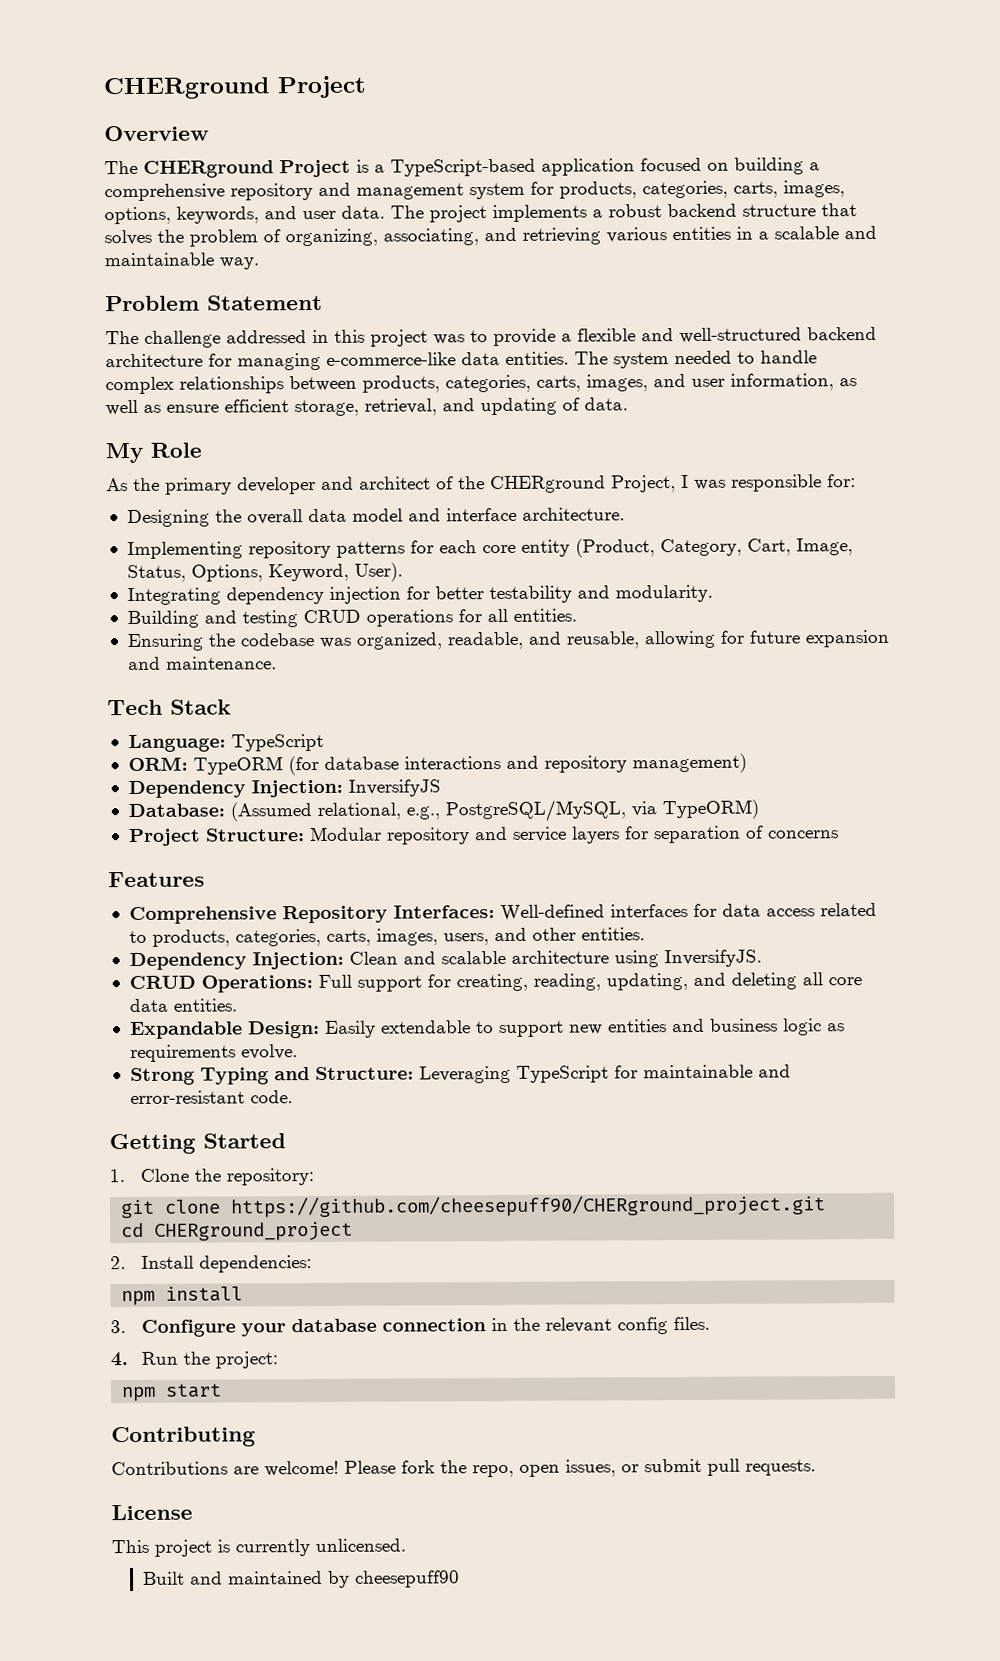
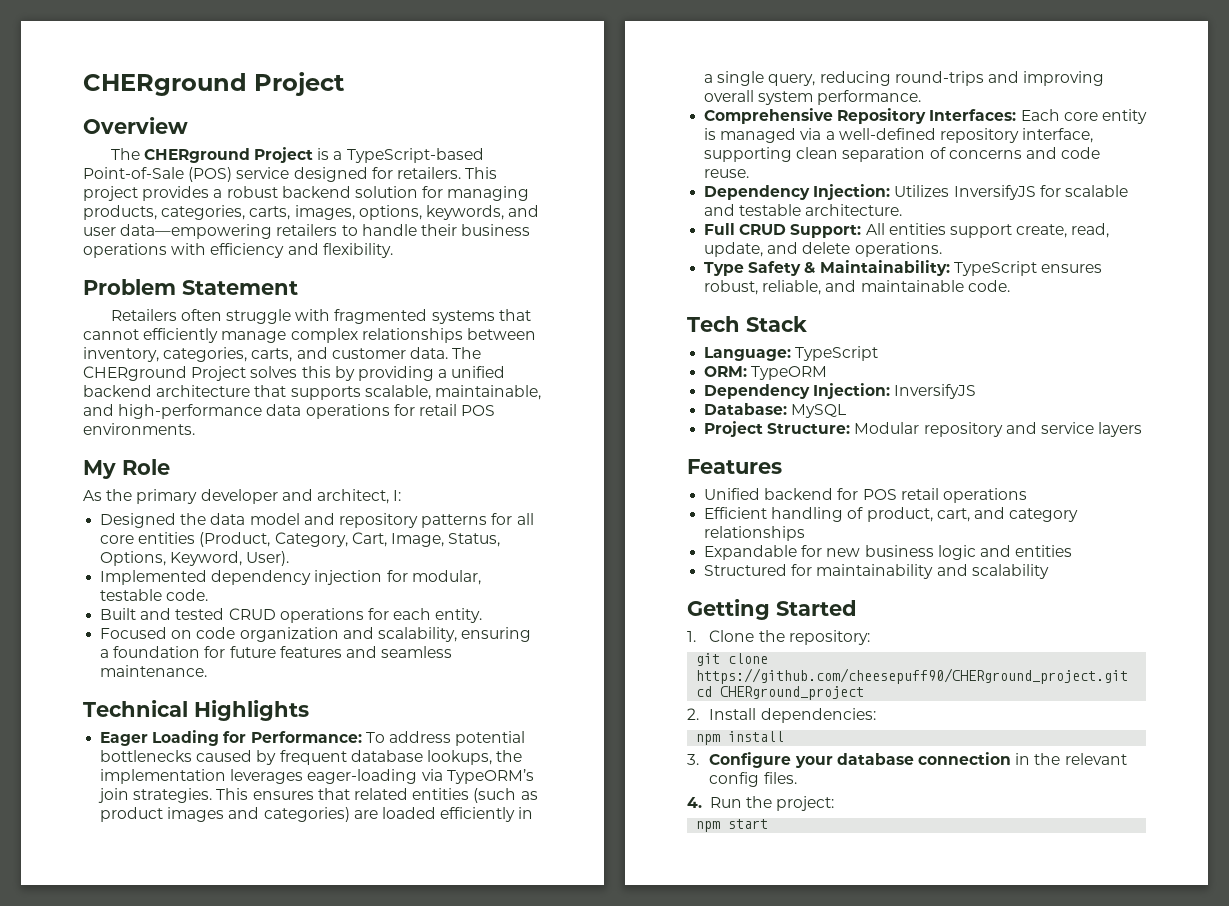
- The CHERground Project is a TypeScript-based application focused on building a comprehensive repository and management system for products, categories, carts, images, options, keywords, and user data. The project implements a robust backend structure that solves the problem of organizing, associating, and retrieving various entities in a scalable and maintainable way.
+ The CHERground Project is a TypeScript-based Point-of-Sale (POS) service designed for retailers. This project provides a robust backend solution for managing products, categories, carts, images, options, keywords, and user data—empowering retailers to handle their business operations with efficiency and flexibility.
  Problem Statement
- The challenge addressed in this project was to provide a flexible and well-structured backend architecture for managing e-commerce-like data entities. The system needed to handle complex relationships between products, categories, carts, images, and user information, as well as ensure efficient storage, retrieval, and updating of data.
+ Retailers often struggle with fragmented systems that cannot efficiently manage complex relationships between inventory, categories, carts, and customer data. The CHERground Project solves this by providing a unified backend architecture that supports scalable, maintainable, and high-performance data operations for retail POS environments.
- As the primary developer and architect of the CHERground Project, I was responsible for:
- Designing the overall data model and interface architecture.
- Implementing repository patterns for each core entity (Product, Category, Cart, Image, Status, Options, Keyword, User).
+ As the primary developer and architect, I:
+ Designed the data model and repository patterns for all core entities (Product, Category, Cart, Image, Status, Options, Keyword, User).
- Integrating dependency injection for better testability and modularity.
- Building and testing CRUD operations for all entities.
- Ensuring the codebase was organized, readable, and reusable, allowing for future expansion and maintenance.
+ Implemented dependency injection for modular, testable code.
+ Built and tested CRUD operations for each entity.
+ Focused on code organization and scalability, ensuring a foundation for future features and seamless maintenance.
+ Technical Highlights
+ Eager Loading for Performance: To address potential bottlenecks caused by frequent database lookups, the implementation leverages eager-loading via TypeORM’s join strategies. This ensures that related entities (such as product images and categories) are loaded efficiently in a single query, reducing round-trips and improving overall system performance.
+ Comprehensive Repository Interfaces: Each core entity is managed via a well-defined repository interface, supporting clean separation of concerns and code reuse.
+ Dependency Injection: Utilizes InversifyJS for scalable and testable architecture.
+ Full CRUD Support: All entities support create, read, update, and delete operations.
+ Type Safety & Maintainability: TypeScript ensures robust, reliable, and maintainable code.
- ORM: TypeORM (for database interactions and repository management)
+ ORM: TypeORM
  Dependency Injection: InversifyJS
- Database: (Assumed relational, e.g., PostgreSQL/MySQL, via TypeORM)
+ Database: MySQL
- Project Structure: Modular repository and service layers for separation of concerns
+ Project Structure: Modular repository and service layers
  Features
- Comprehensive Repository Interfaces: Well-defined interfaces for data access related to products, categories, carts, images, users, and other entities.
- Dependency Injection: Clean and scalable architecture using InversifyJS.
- CRUD Operations: Full support for creating, reading, updating, and deleting all core data entities.
- Expandable Design: Easily extendable to support new entities and business logic as requirements evolve.
- Strong Typing and Structure: Leveraging TypeScript for maintainable and error-resistant code.
+ Unified backend for POS retail operations
+ Efficient handling of product, cart, and category relationships
+ Expandable for new business logic and entities
+ Structured for maintainability and scalability
- Contributing
- Contributions are welcome! Please fork the repo, open issues, or submit pull requests.
- License
- This project is currently unlicensed.
- Built and maintained by cheesepuff90

